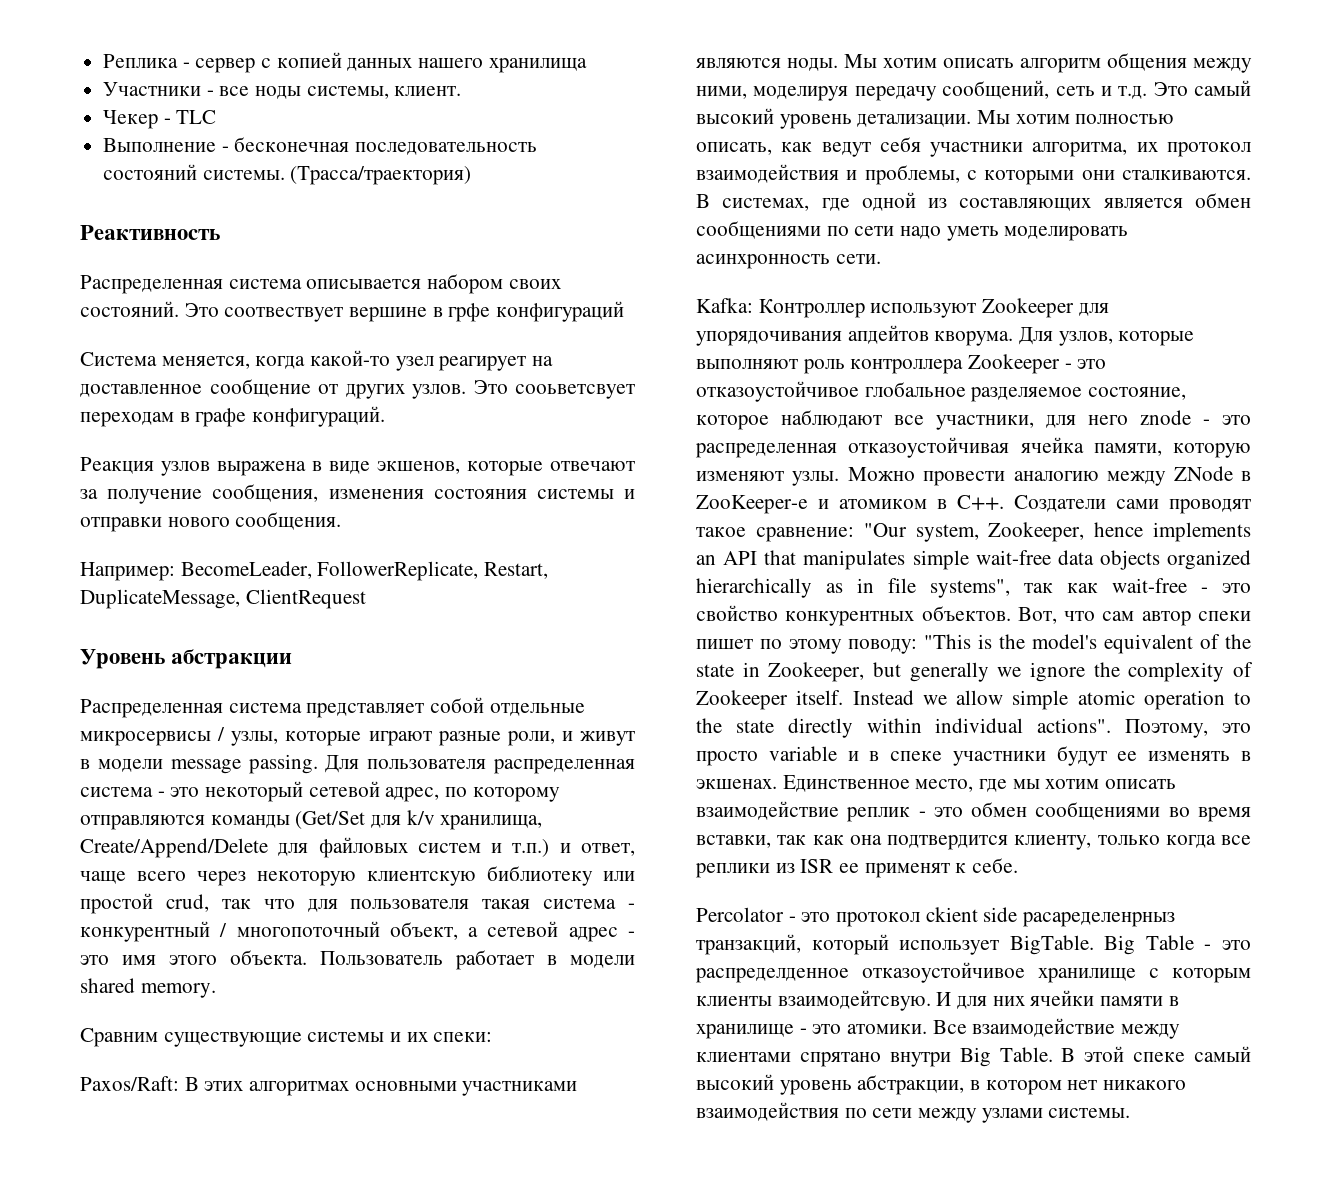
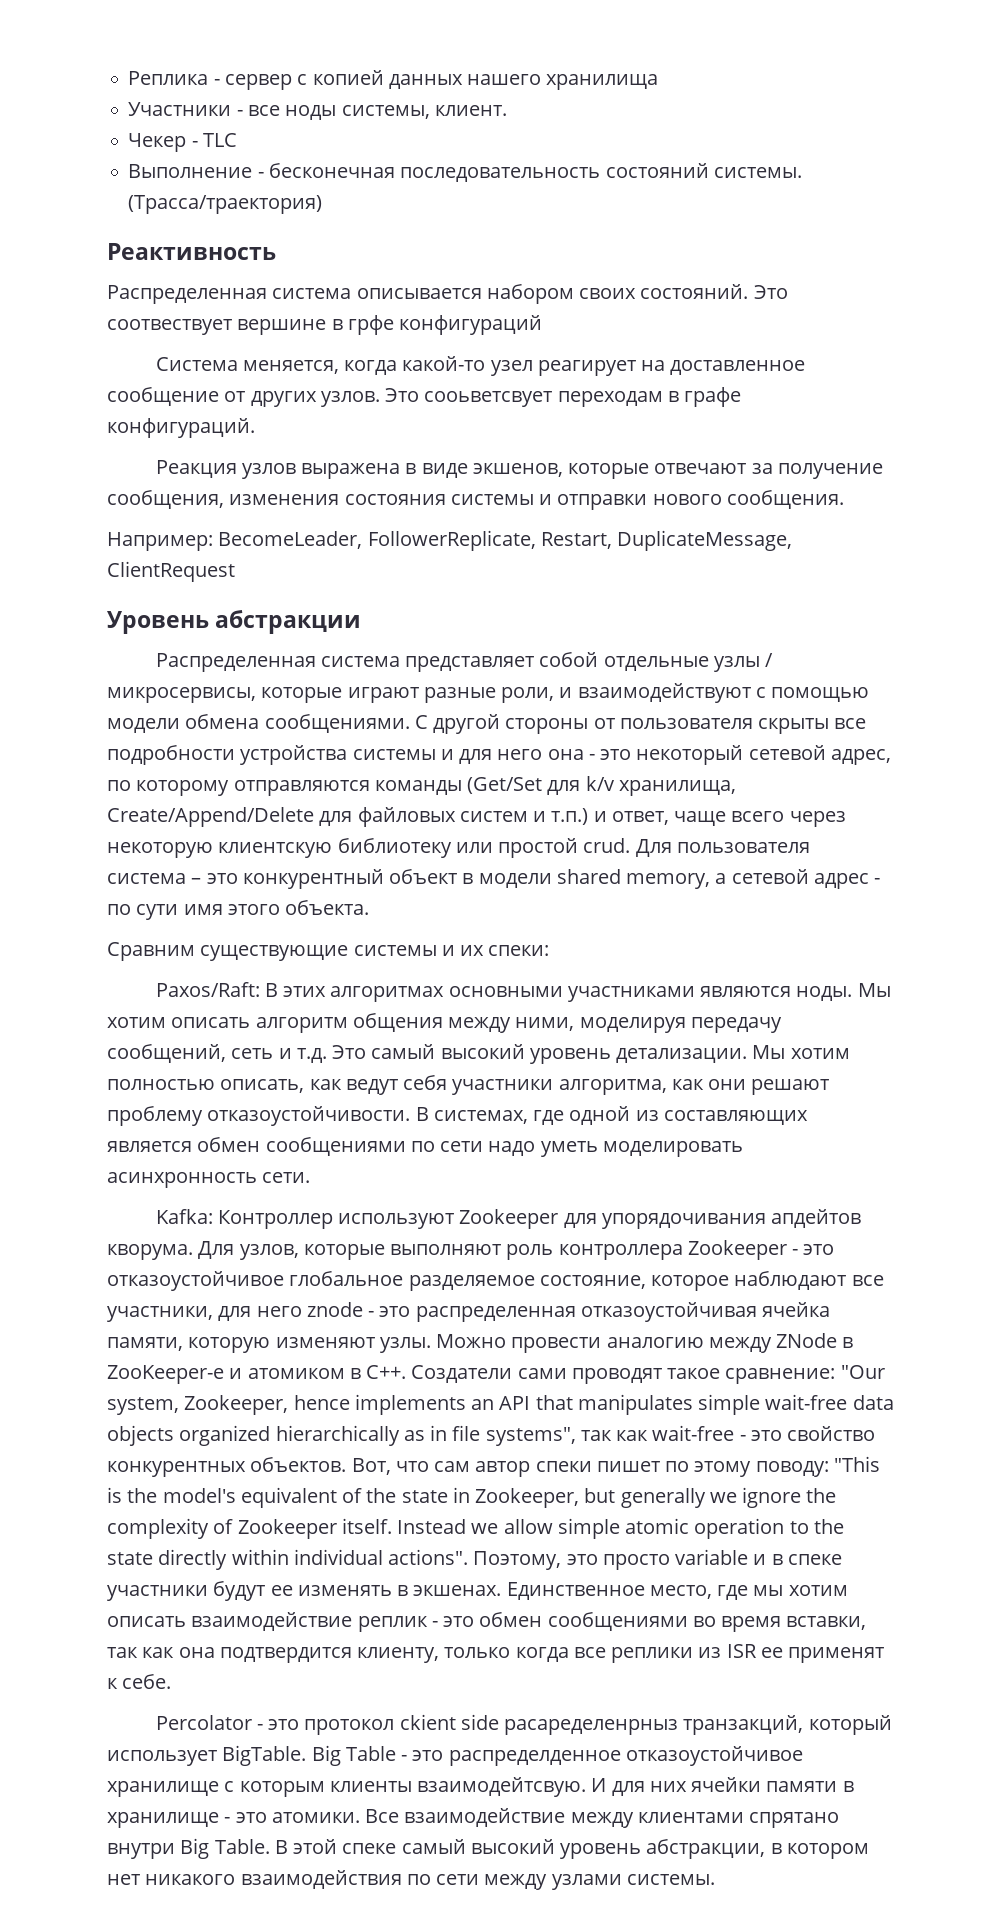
- Распределенная система представляет собой отдельные микросервисы / узлы, которые играют разные роли, и живут в модели message passing. Для пользователя распределенная система - это некоторый сетевой адрес, по которому отправляются команды (Get/Set для k/v хранилища, Create/Append/Delete для файловых систем и т.п.) и ответ, чаще всего через некоторую клиентскую библиотеку или простой crud, так что для пользователя такая система - конкурентный / многопоточный объект, а сетевой адрес - это имя этого объекта. Пользователь работает в модели shared memory.
+ Распределенная система представляет собой отдельные узлы / микросервисы, которые играют разные роли, и взаимодействуют с помощью модели обмена сообщениями. C другой стороны от пользователя скрыты все подробности устройства системы и для него она - это некоторый сетевой адрес, по которому отправляются команды (Get/Set для k/v хранилища, Create/Append/Delete для файловых систем и т.п.) и ответ, чаще всего через некоторую клиентскую библиотеку или простой crud. Для пользователя система – это конкурентный объект в модели shared memory, а сетевой адрес - по сути имя этого объекта.
- Мы хотим полностью описать, как ведут себя участники алгоритма, их протокол взаимодействия и проблемы, с которыми они сталкиваются.
+ Мы хотим полностью описать, как ведут себя участники алгоритма, как они решают проблему отказоустойчивости.

